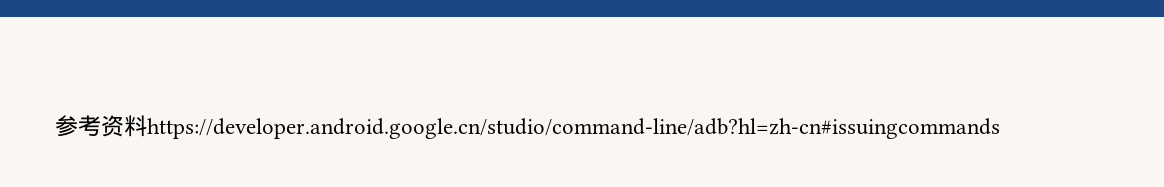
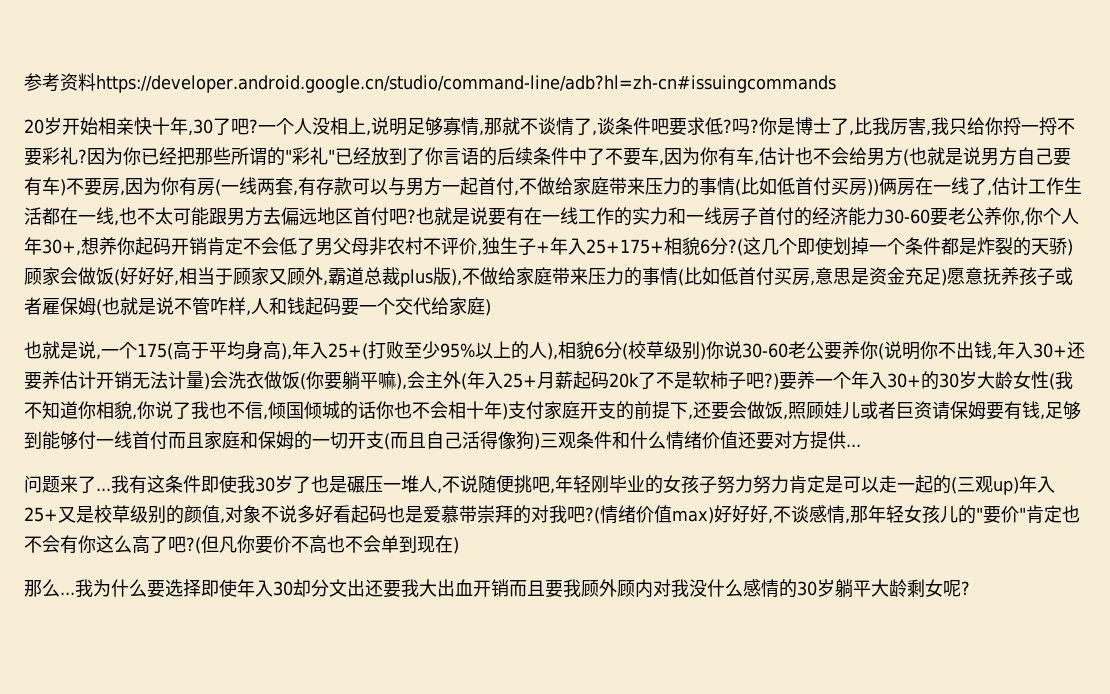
+ 20岁开始相亲快十年,30了吧?一个人没相上,说明足够寡情,那就不谈情了,谈条件吧要求低?吗?你是博士了,比我厉害,我只给你捋一捋不要彩礼?因为你已经把那些所谓的"彩礼"已经放到了你言语的后续条件中了不要车,因为你有车,估计也不会给男方(也就是说男方自己要有车)不要房,因为你有房(一线两套,有存款可以与男方一起首付,不做给家庭带来压力的事情(比如低首付买房))俩房在一线了,估计工作生活都在一线,也不太可能跟男方去偏远地区首付吧?也就是说要有在一线工作的实力和一线房子首付的经济能力30-60要老公养你,你个人年30+,想养你起码开销肯定不会低了男父母非农村不评价,独生子+年入25+175+相貌6分?(这几个即使划掉一个条件都是炸裂的天骄)顾家会做饭(好好好,相当于顾家又顾外,霸道总裁plus版),不做给家庭带来压力的事情(比如低首付买房,意思是资金充足)愿意抚养孩子或者雇保姆(也就是说不管咋样,人和钱起码要一个交代给家庭)
+ 也就是说,一个175(高于平均身高),年入25+(打败至少95%以上的人),相貌6分(校草级别)你说30-60老公要养你(说明你不出钱,年入30+还要养估计开销无法计量)会洗衣做饭(你要躺平嘛),会主外(年入25+月薪起码20k了不是软柿子吧?)要养一个年入30+的30岁大龄女性(我不知道你相貌,你说了我也不信,倾国倾城的话你也不会相十年)支付家庭开支的前提下,还要会做饭,照顾娃儿或者巨资请保姆要有钱,足够到能够付一线首付而且家庭和保姆的一切开支(而且自己活得像狗)三观条件和什么情绪价值还要对方提供...
+ 问题来了...我有这条件即使我30岁了也是碾压一堆人,不说随便挑吧,年轻刚毕业的女孩子努力努力肯定是可以走一起的(三观up)年入25+又是校草级别的颜值,对象不说多好看起码也是爱慕带崇拜的对我吧?(情绪价值max)好好好,不谈感情,那年轻女孩儿的"要价"肯定也不会有你这么高了吧?(但凡你要价不高也不会单到现在)
+ 那么...我为什么要选择即使年入30却分文出还要我大出血开销而且要我顾外顾内对我没什么感情的30岁躺平大龄剩女呢?

